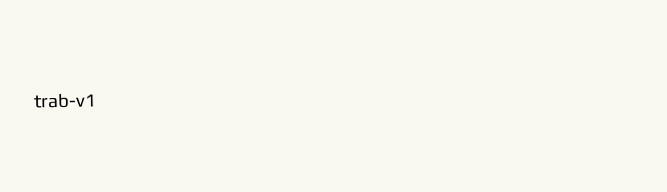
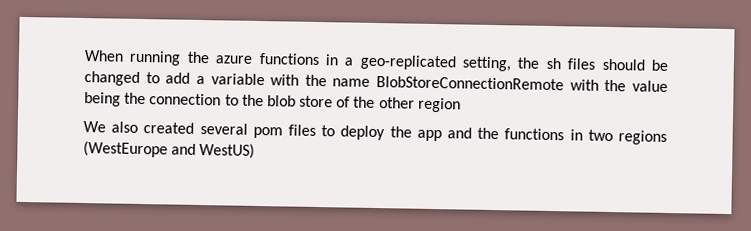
- trab-v1
+ When running the azure functions in a geo-replicated setting, the sh files should be changed to add a variable with the name BlobStoreConnectionRemote with the value being the connection to the blob store of the other region
+ We also created several pom files to deploy the app and the functions in two regions (WestEurope and WestUS)

